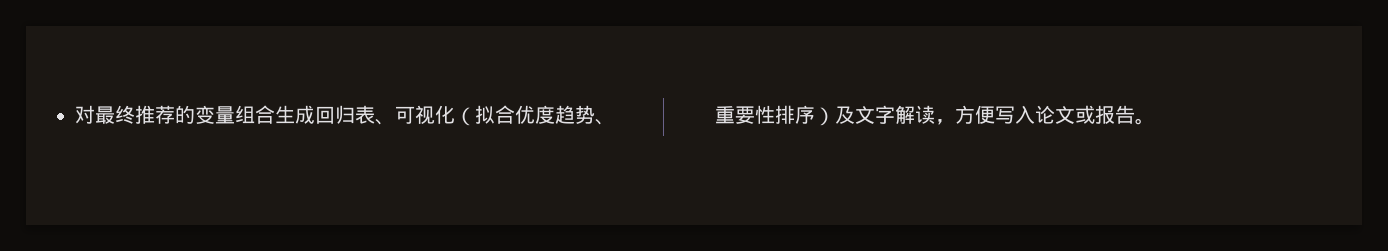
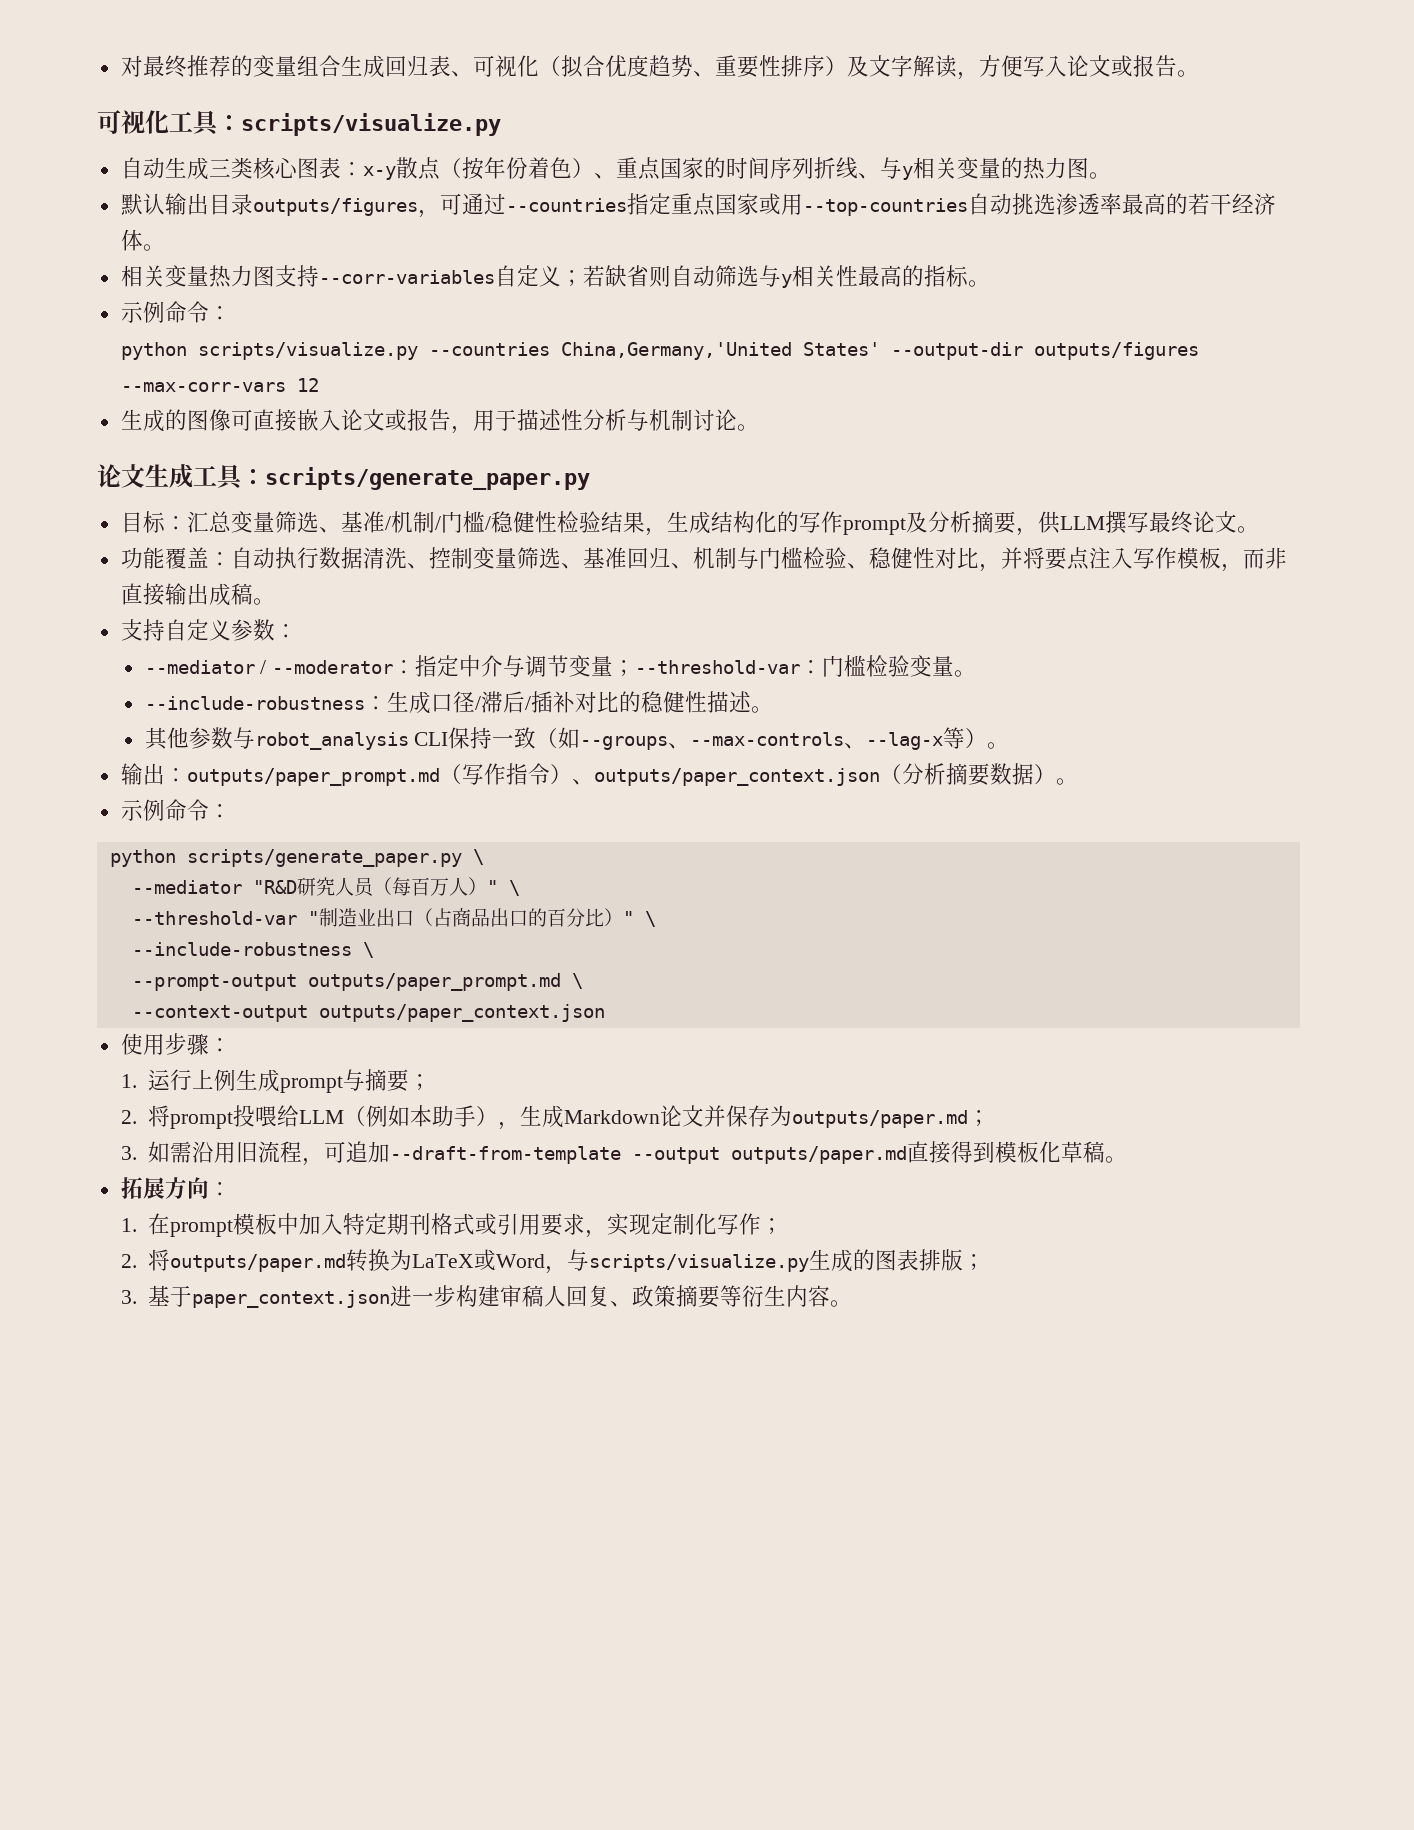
+ 可视化工具：scripts/visualize.py
+ 自动生成三类核心图表：x-y散点（按年份着色）、重点国家的时间序列折线、与y相关变量的热力图。
+ 默认输出目录outputs/figures，可通过--countries指定重点国家或用--top-countries自动挑选渗透率最高的若干经济体。
+ 相关变量热力图支持--corr-variables自定义；若缺省则自动筛选与y相关性最高的指标。
+ 示例命令：
+ python scripts/visualize.py --countries China,Germany,'United States' --output-dir outputs/figures --max-corr-vars 12
+ 生成的图像可直接嵌入论文或报告，用于描述性分析与机制讨论。
+ 论文生成工具：scripts/generate_paper.py
+ 目标：汇总变量筛选、基准/机制/门槛/稳健性检验结果，生成结构化的写作prompt及分析摘要，供LLM撰写最终论文。
+ 功能覆盖：自动执行数据清洗、控制变量筛选、基准回归、机制与门槛检验、稳健性对比，并将要点注入写作模板，而非直接输出成稿。
+ 支持自定义参数：
+ --mediator / --moderator：指定中介与调节变量；--threshold-var：门槛检验变量。
+ --include-robustness：生成口径/滞后/插补对比的稳健性描述。
+ 其他参数与robot_analysis CLI保持一致（如--groups、--max-controls、--lag-x等）。
+ 输出：outputs/paper_prompt.md（写作指令）、outputs/paper_context.json（分析摘要数据）。
+ 示例命令：
+ python scripts/generate_paper.py \
+ --mediator "R&D研究人员（每百万人）" \
+ --threshold-var "制造业出口（占商品出口的百分比）" \
+ --include-robustness \
+ --prompt-output outputs/paper_prompt.md \
+ --context-output outputs/paper_context.json
+ 使用步骤：
+ 1.运行上例生成prompt与摘要；
+ 2.将prompt投喂给LLM（例如本助手），生成Markdown论文并保存为outputs/paper.md；
+ 3.如需沿用旧流程，可追加--draft-from-template --output outputs/paper.md直接得到模板化草稿。
+ 拓展方向：
+ 1.在prompt模板中加入特定期刊格式或引用要求，实现定制化写作；
+ 2.将outputs/paper.md转换为LaTeX或Word，与scripts/visualize.py生成的图表排版；
+ 3.基于paper_context.json进一步构建审稿人回复、政策摘要等衍生内容。

